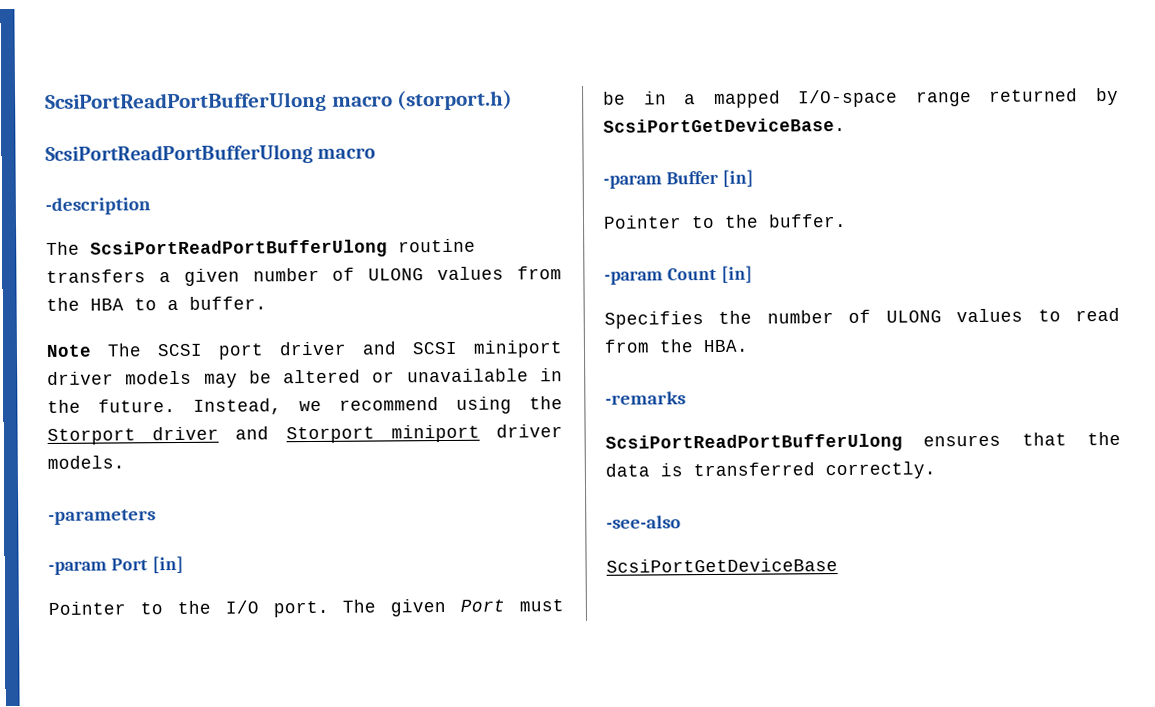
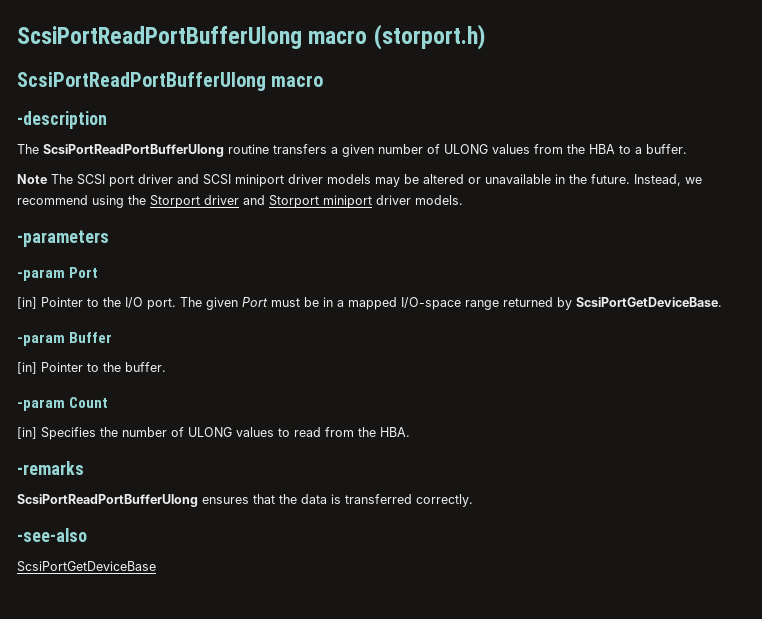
- -param Port [in]
- Pointer to the I/O port.
+ -param Port
+ [in] Pointer to the I/O port.
- -param Buffer [in]
- Pointer to the buffer.
+ -param Buffer
+ [in] Pointer to the buffer.
- -param Count [in]
- Specifies the number of ULONG values to read from the HBA.
+ -param Count
+ [in] Specifies the number of ULONG values to read from the HBA.

